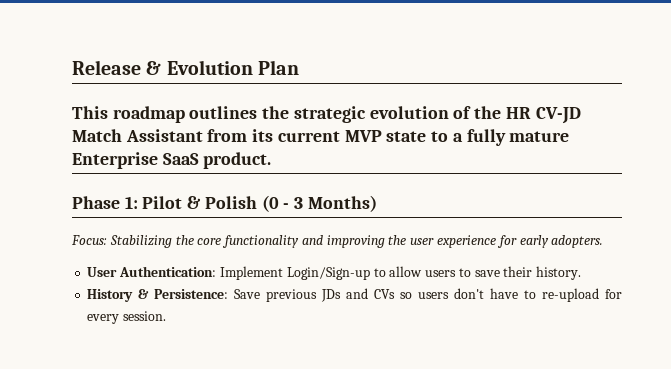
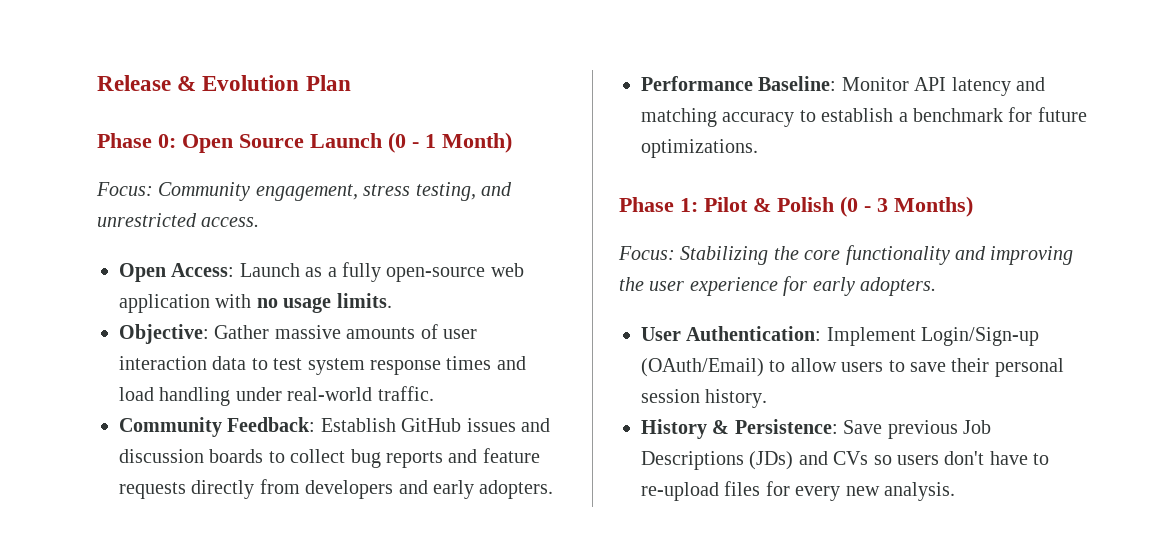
- This roadmap outlines the strategic evolution of the HR CV-JD Match Assistant from its current MVP state to a fully mature Enterprise SaaS product.
+ Phase 0: Open Source Launch (0 - 1 Month)
+ Focus: Community engagement, stress testing, and unrestricted access.
+ Open Access: Launch as a fully open-source web application with no usage limits.
+ Objective: Gather massive amounts of user interaction data to test system response times and load handling under real-world traffic.
+ Community Feedback: Establish GitHub issues and discussion boards to collect bug reports and feature requests directly from developers and early adopters.
+ Performance Baseline: Monitor API latency and matching accuracy to establish a benchmark for future optimizations.
- User Authentication: Implement Login/Sign-up to allow users to save their history.
+ User Authentication: Implement Login/Sign-up (OAuth/Email) to allow users to save their personal session history.
- History & Persistence: Save previous JDs and CVs so users don't have to re-upload for every session.
+ History & Persistence: Save previous Job Descriptions (JDs) and CVs so users don't have to re-upload files for every new analysis.

